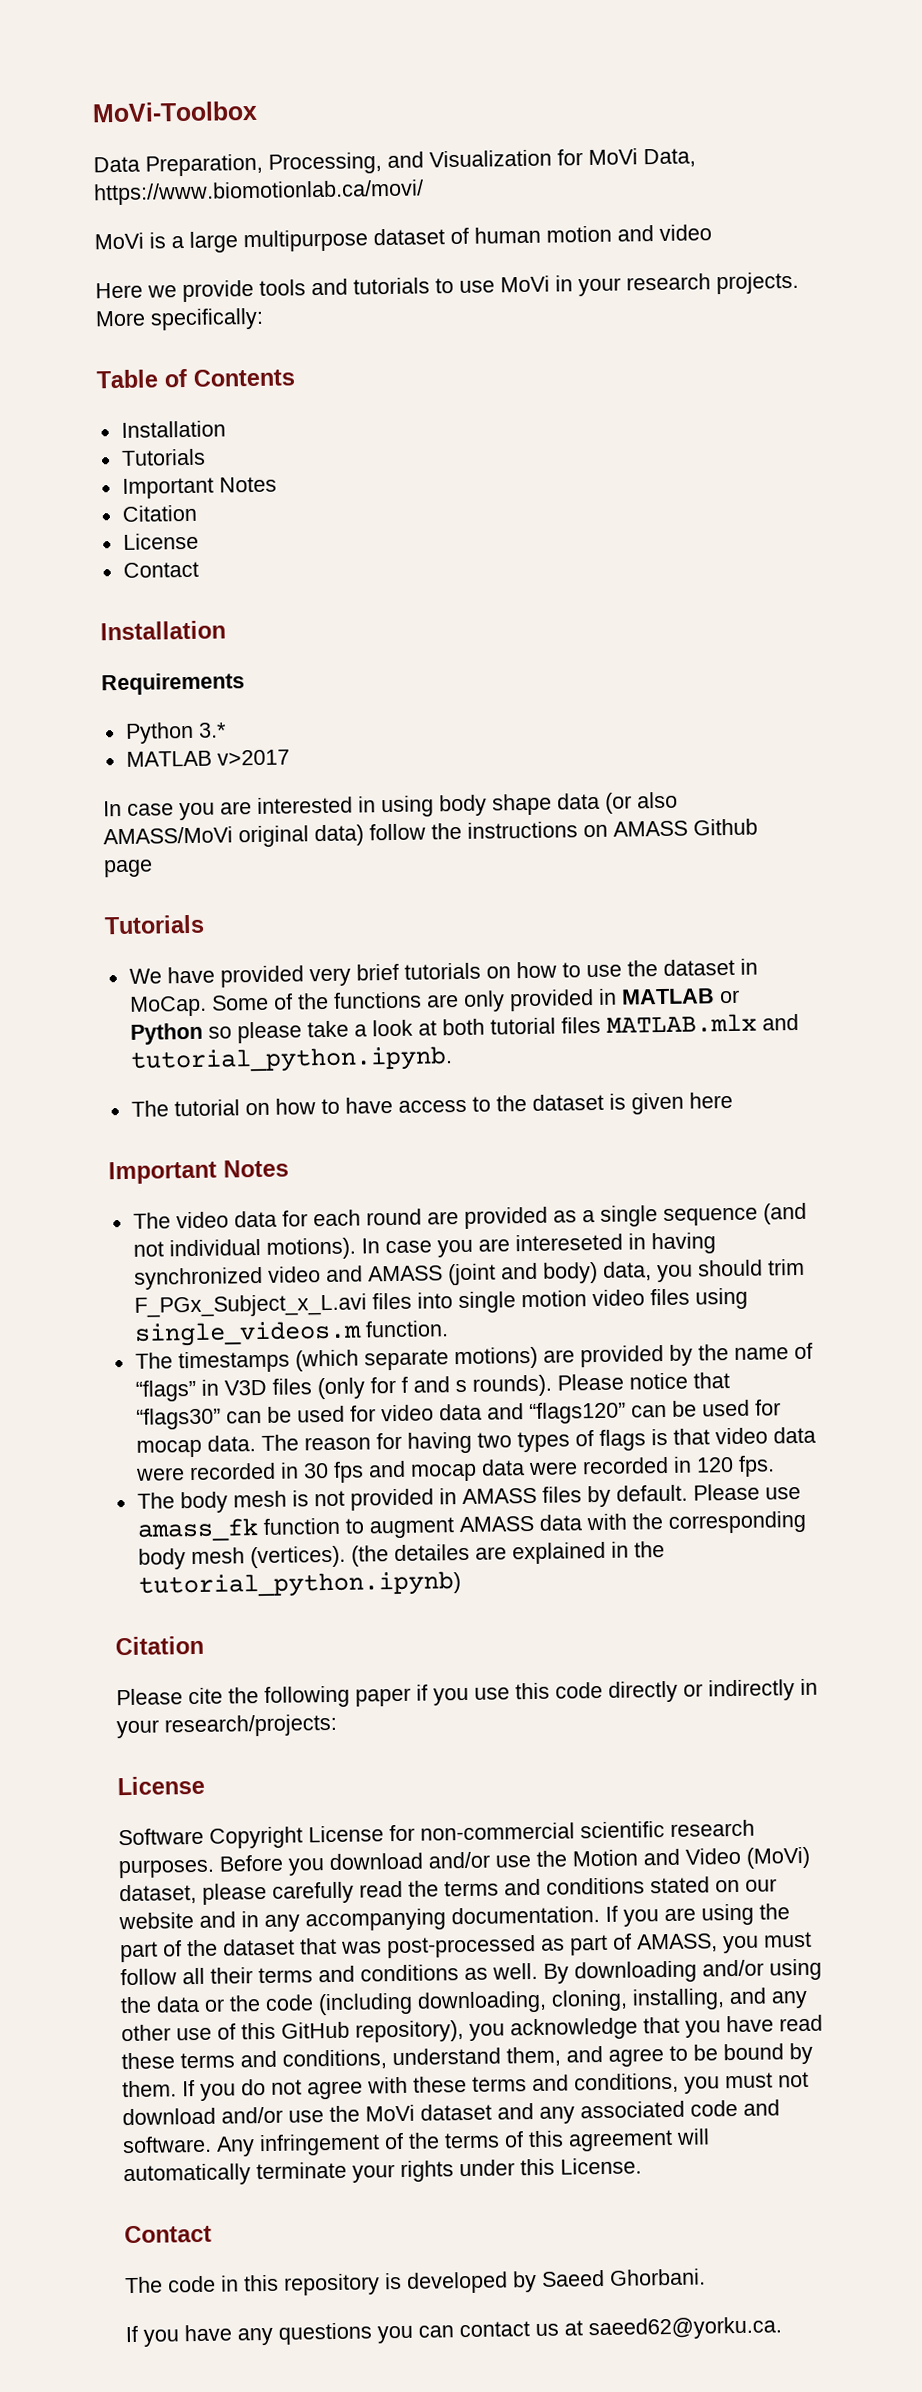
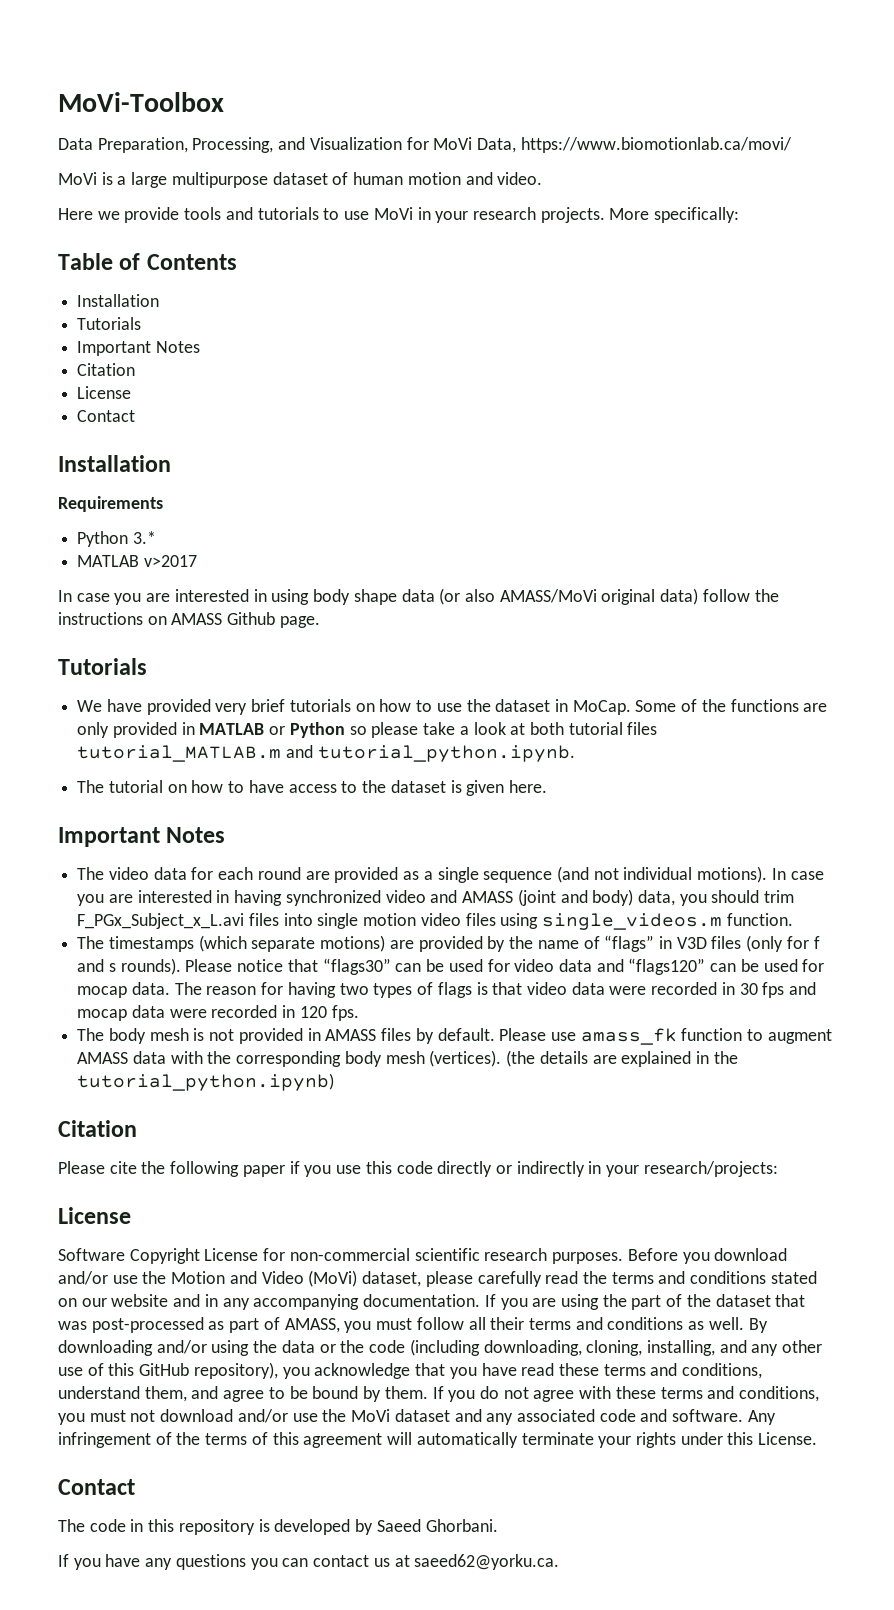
- MoVi is a large multipurpose dataset of human motion and video
+ MoVi is a large multipurpose dataset of human motion and video.
- In case you are interested in using body shape data (or also AMASS/MoVi original data) follow the instructions on AMASS Github page
+ In case you are interested in using body shape data (or also AMASS/MoVi original data) follow the instructions on AMASS Github page.
- Some of the functions are only provided in MATLAB or Python so please take a look at both tutorial files MATLAB.mlx and tutorial_python.ipynb.
+ Some of the functions are only provided in MATLAB or Python so please take a look at both tutorial files tutorial_MATLAB.m and tutorial_python.ipynb.
- The tutorial on how to have access to the dataset is given here
+ The tutorial on how to have access to the dataset is given here.
- In case you are intereseted in having synchronized video and AMASS (joint and body) data, you should trim F_PGx_Subject_x_L.avi files into single motion video files using single_videos.m function.
+ In case you are interested in having synchronized video and AMASS (joint and body) data, you should trim F_PGx_Subject_x_L.avi files into single motion video files using single_videos.m function.
- (the detailes are explained in the tutorial_python.ipynb)
+ (the details are explained in the tutorial_python.ipynb)

